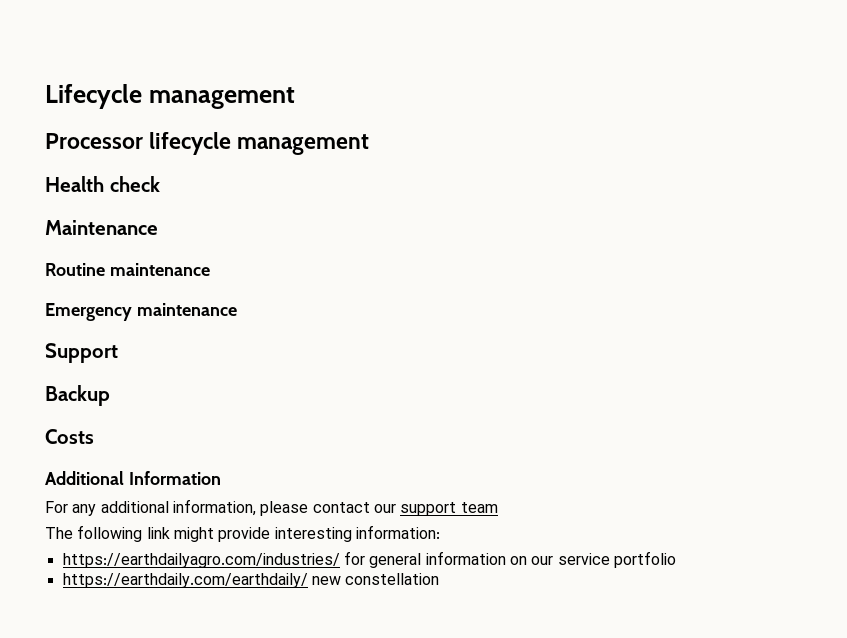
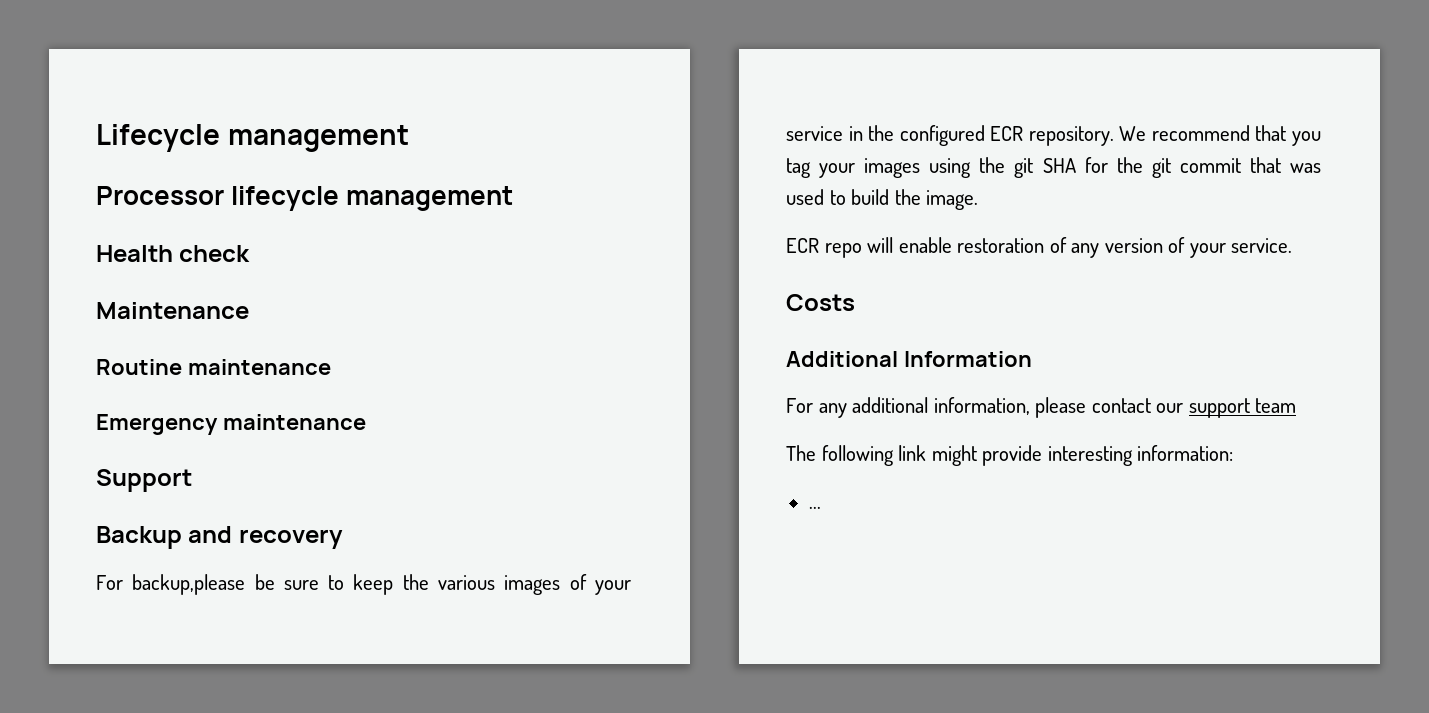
- Backup
+ Backup and recovery
+ For backup,please be sure to keep the various images of your service in the configured ECR repository. We recommend that you tag your images using the git SHA for the git commit that was used to build the image.
+ ECR repo will enable restoration of any version of your service.
- https://earthdailyagro.com/industries/ for general information on our service portfolio
- https://earthdaily.com/earthdaily/ new constellation
+ ...

